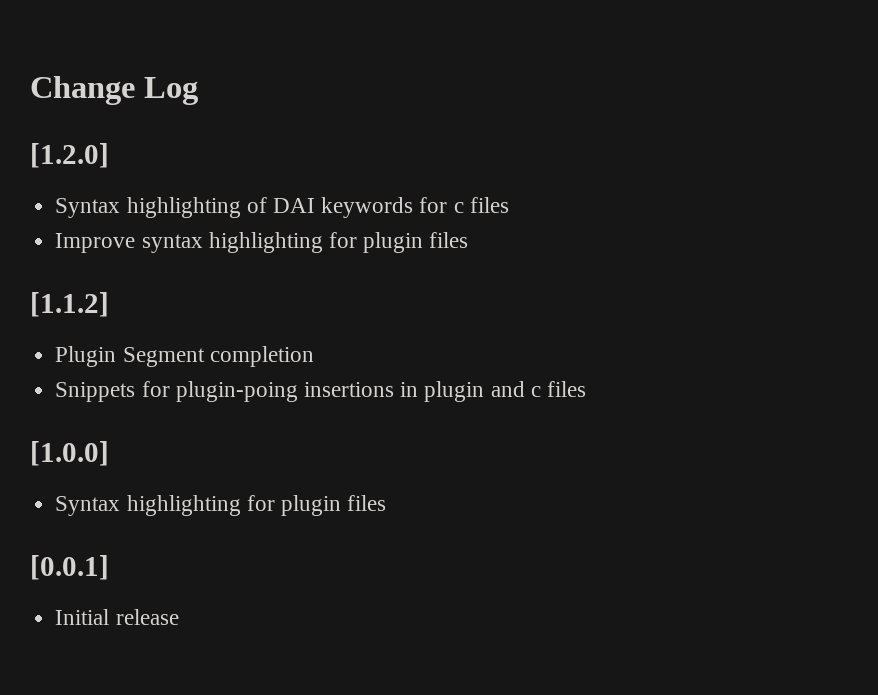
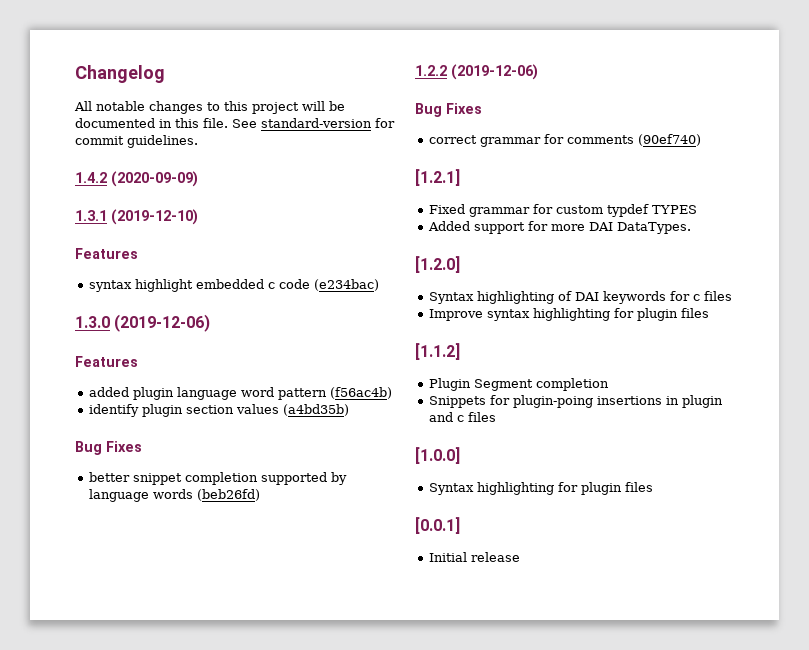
- Change Log
+ Changelog
+ All notable changes to this project will be documented in this file. See standard-version for commit guidelines.
+ 1.4.2 (2020-09-09)
+ 1.3.1 (2019-12-10)
+ Features
+ syntax highlight embedded c code (e234bac)
+ 1.3.0 (2019-12-06)
+ Features
+ added plugin language word pattern (f56ac4b)
+ identify plugin section values (a4bd35b)
+ Bug Fixes
+ better snippet completion supported by language words (beb26fd)
+ 1.2.2 (2019-12-06)
+ Bug Fixes
+ correct grammar for comments (90ef740)
+ [1.2.1]
+ Fixed grammar for custom typdef TYPES
+ Added support for more DAI DataTypes.

